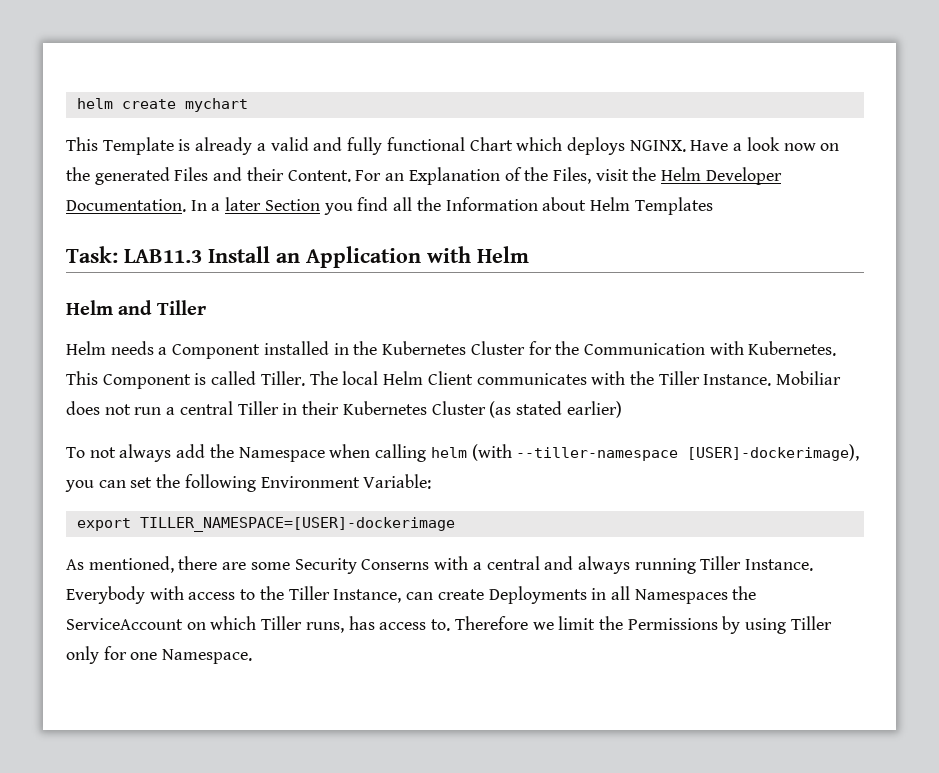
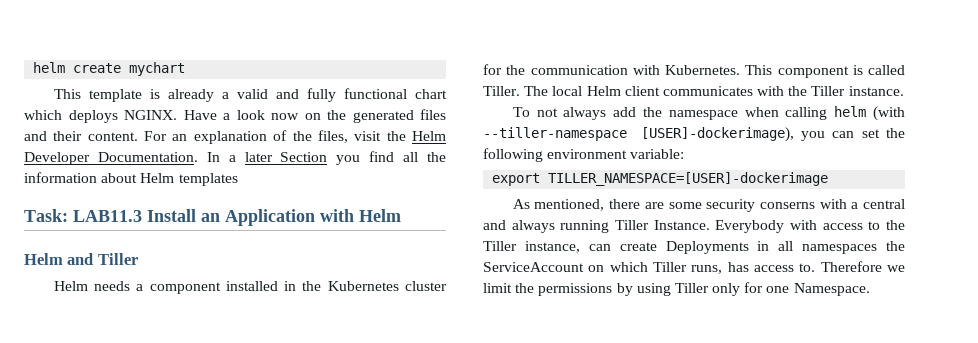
- This Template is already a valid and fully functional Chart which deploys NGINX.
+ This template is already a valid and fully functional chart which deploys NGINX.
- Have a look now on the generated Files and their Content.
+ Have a look now on the generated files and their content.
- For an Explanation of the Files, visit the Helm Developer Documentation.
+ For an explanation of the files, visit the Helm Developer Documentation.
- In a later Section you find all the Information about Helm Templates
+ In a later Section you find all the information about Helm templates
- Helm needs a Component installed in the Kubernetes Cluster for the Communication with Kubernetes.
+ Helm needs a component installed in the Kubernetes cluster for the communication with Kubernetes.
- This Component is called Tiller.
+ This component is called Tiller.
- The local Helm Client communicates with the Tiller Instance. Mobiliar does not run a central Tiller in their Kubernetes Cluster (as stated earlier)
+ The local Helm client communicates with the Tiller instance.
- To not always add the Namespace when calling helm (with --tiller-namespace [USER]-dockerimage), you can set the following Environment Variable:
+ To not always add the namespace when calling helm (with --tiller-namespace [USER]-dockerimage), you can set the following environment variable:
- As mentioned, there are some Security Conserns with a central and always running Tiller Instance.
+ As mentioned, there are some security conserns with a central and always running Tiller Instance.
- Everybody with access to the Tiller Instance, can create Deployments in all Namespaces the ServiceAccount on which Tiller runs, has access to.
+ Everybody with access to the Tiller instance, can create Deployments in all namespaces the ServiceAccount on which Tiller runs, has access to.
- Therefore we limit the Permissions by using Tiller only for one Namespace.
+ Therefore we limit the permissions by using Tiller only for one Namespace.

